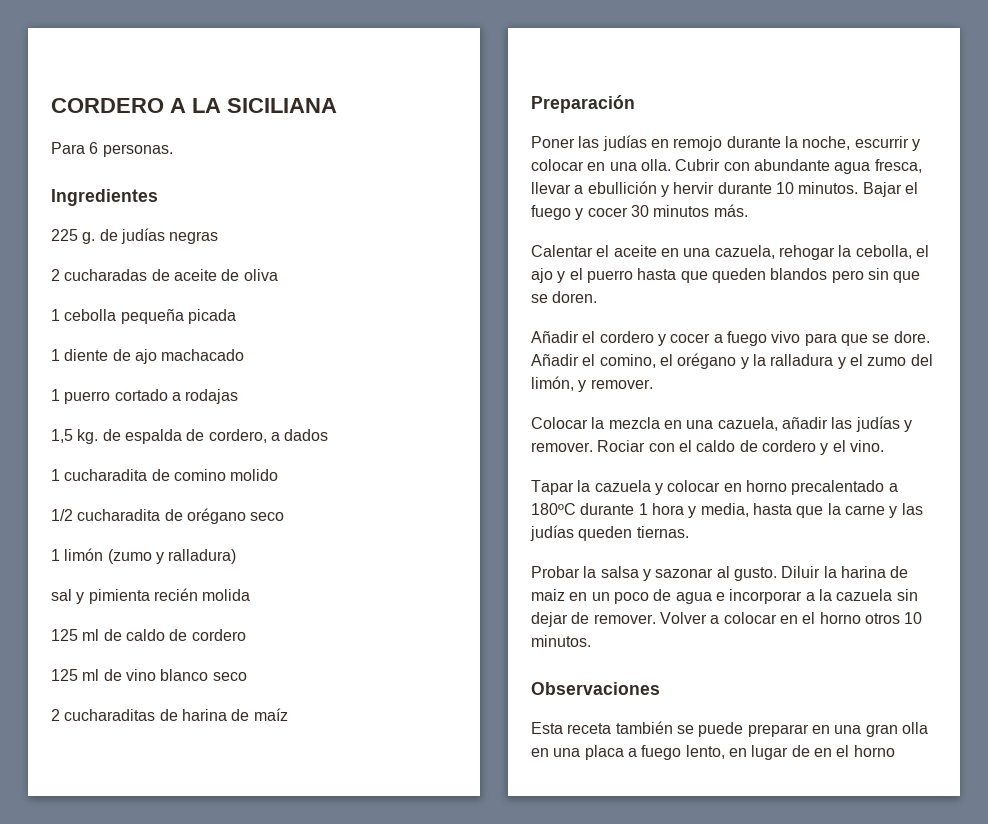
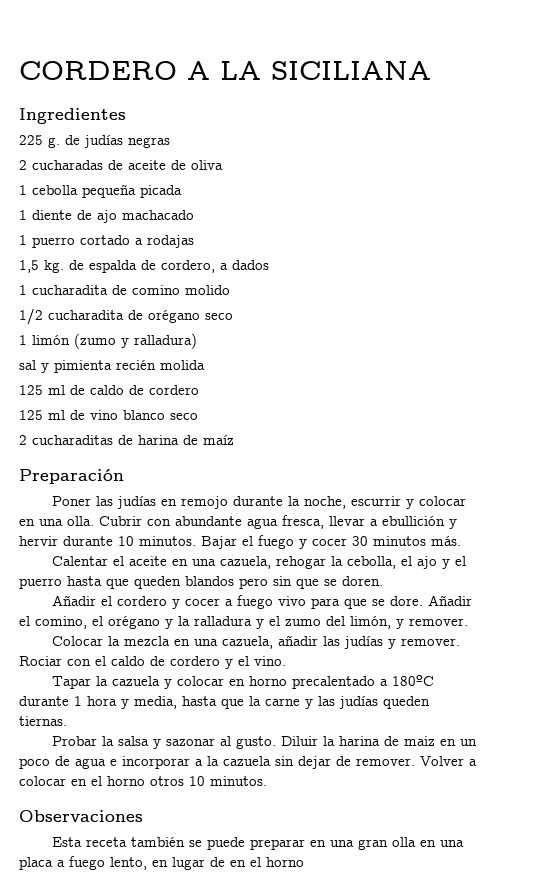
- Para 6 personas.

